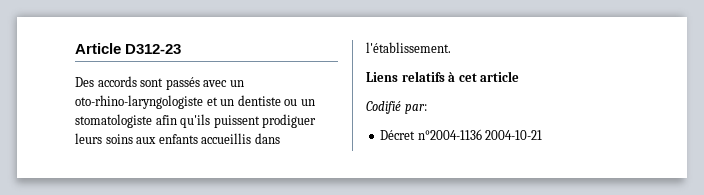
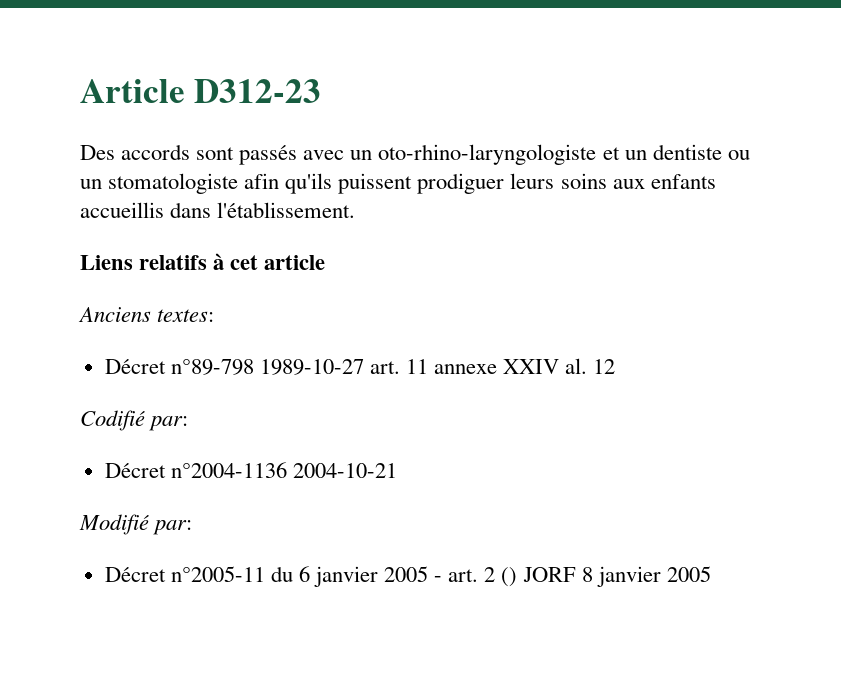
+ Anciens textes:
+ Décret n°89-798 1989-10-27 art. 11 annexe XXIV al. 12
+ Modifié par:
+ Décret n°2005-11 du 6 janvier 2005 - art. 2 () JORF 8 janvier 2005

